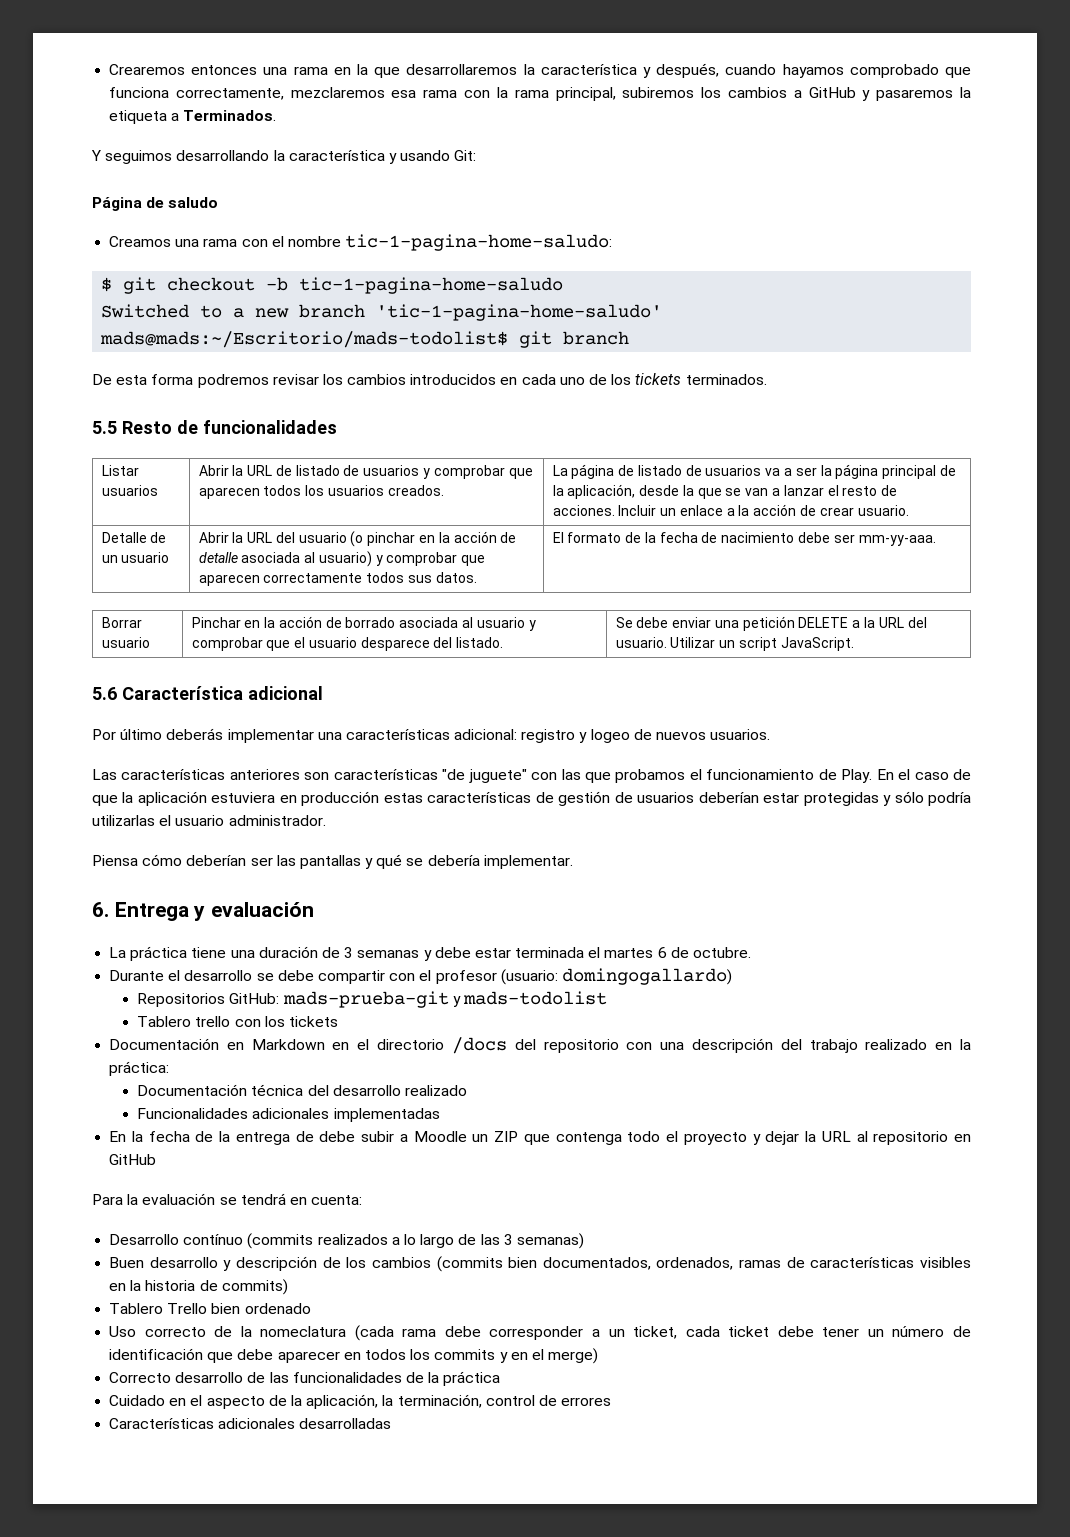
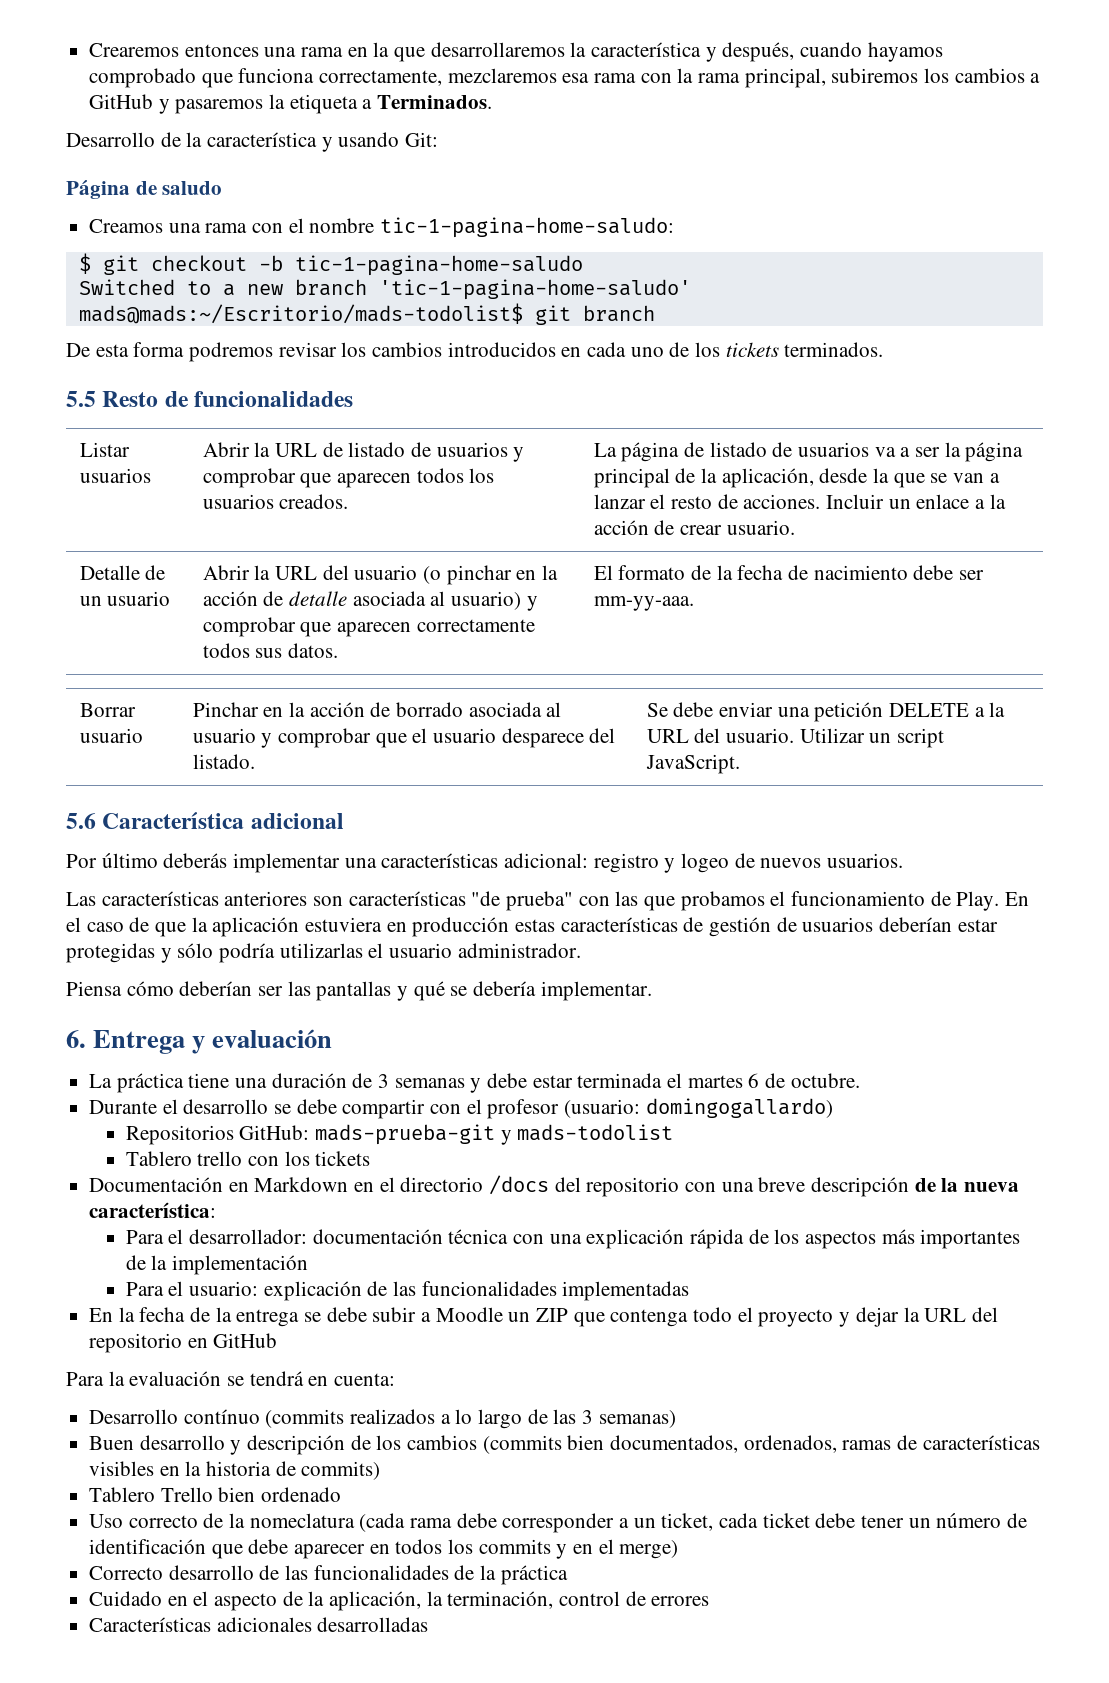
- Y seguimos desarrollando la característica y usando Git:
+ Desarrollo de la característica y usando Git:
- Las características anteriores son características "de juguete" con las que probamos el funcionamiento de Play.
+ Las características anteriores son características "de prueba" con las que probamos el funcionamiento de Play.
- Documentación en Markdown en el directorio /docs del repositorio con una descripción del trabajo realizado en la práctica:
- Documentación técnica del desarrollo realizado
- Funcionalidades adicionales implementadas
+ Documentación en Markdown en el directorio /docs del repositorio con una breve descripción de la nueva característica:
+ Para el desarrollador: documentación técnica con una explicación rápida de los aspectos más importantes de la implementación
+ Para el usuario: explicación de las funcionalidades implementadas
- En la fecha de la entrega de debe subir a Moodle un ZIP que contenga todo el proyecto y dejar la URL al repositorio en GitHub
+ En la fecha de la entrega se debe subir a Moodle un ZIP que contenga todo el proyecto y dejar la URL del repositorio en GitHub

